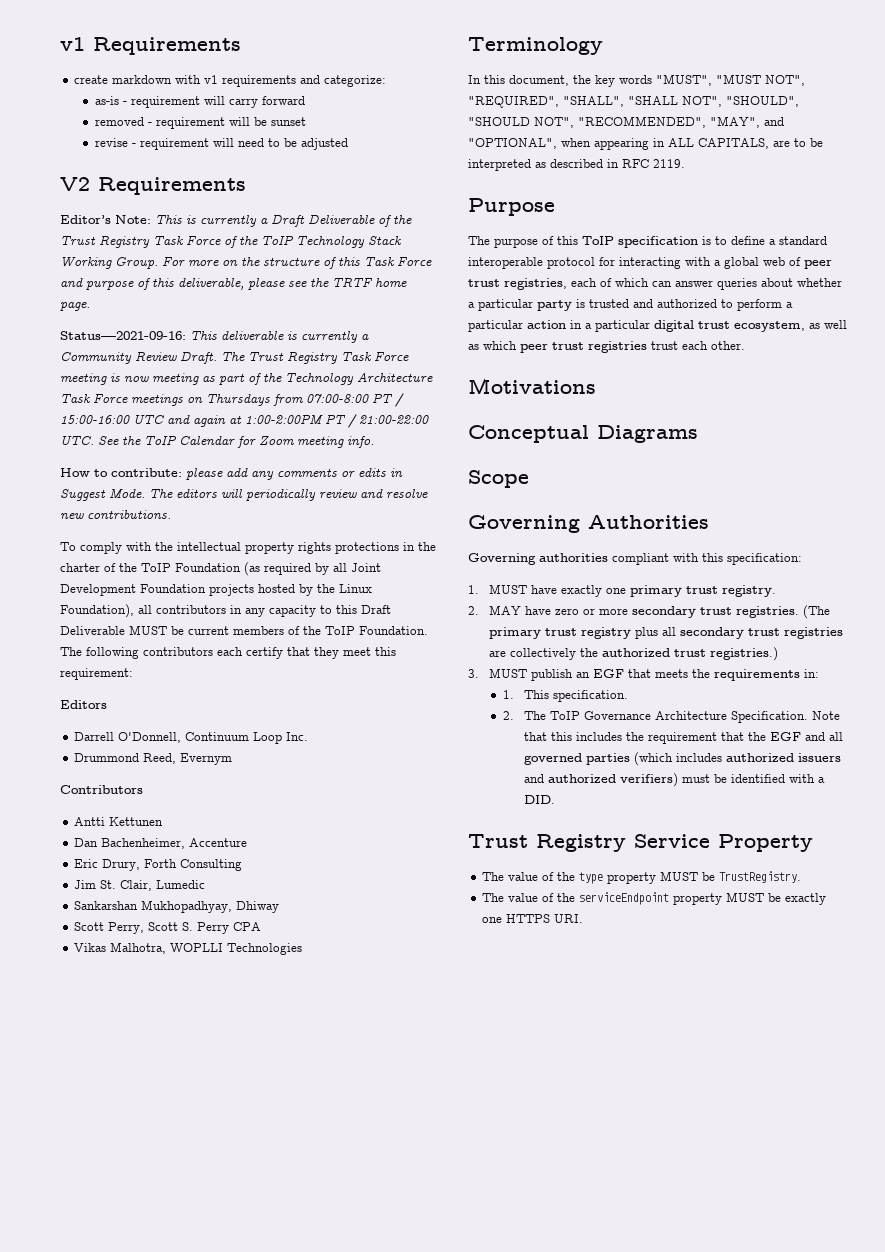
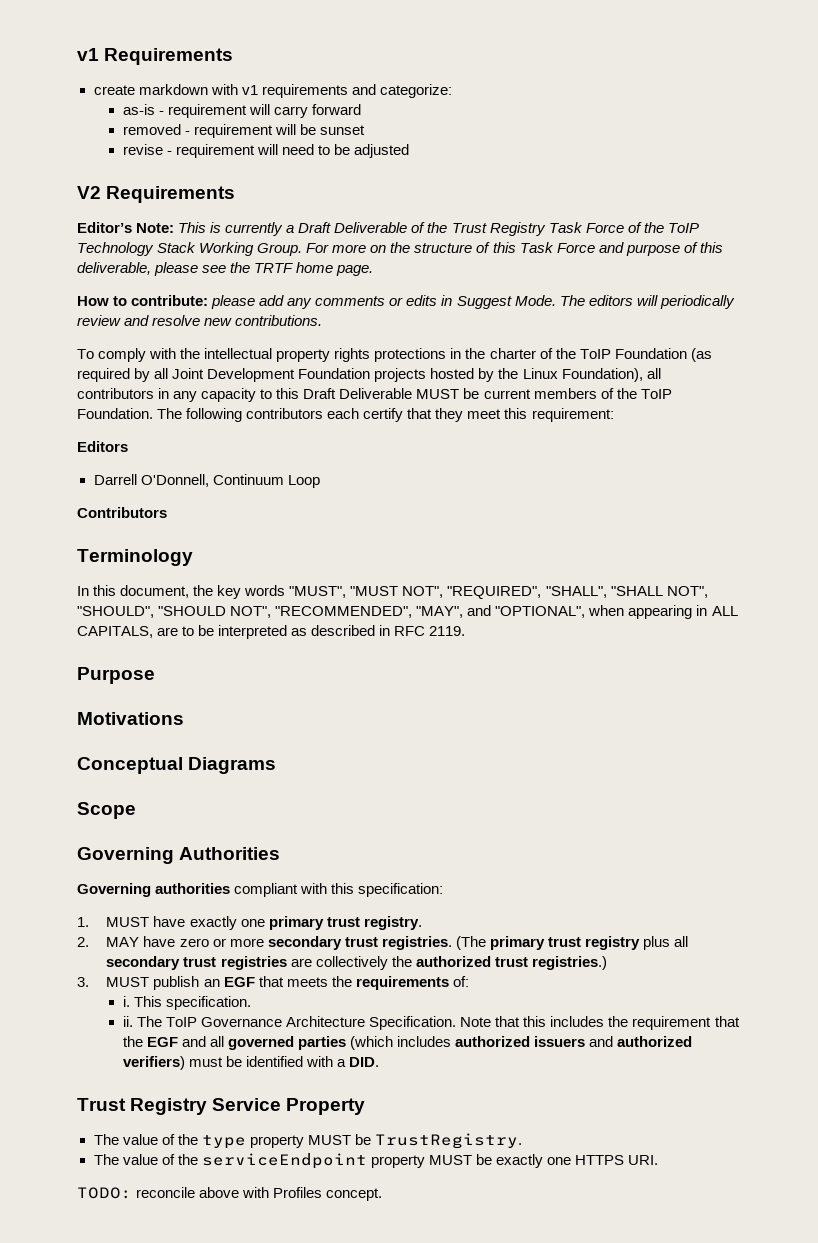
- Status—2021-09-16: This deliverable is currently a Community Review Draft. The Trust Registry Task Force meeting is now meeting as part of the Technology Architecture Task Force meetings on Thursdays from 07:00-8:00 PT / 15:00-16:00 UTC and again at 1:00-2:00PM PT / 21:00-22:00 UTC. See the ToIP Calendar for Zoom meeting info.
- Darrell O'Donnell, Continuum Loop Inc.
- Drummond Reed, Evernym
+ Darrell O'Donnell, Continuum Loop
  Contributors
- Antti Kettunen
- Dan Bachenheimer, Accenture
- Eric Drury, Forth Consulting
- Jim St. Clair, Lumedic
- Sankarshan Mukhopadhyay, Dhiway
- Scott Perry, Scott S. Perry CPA
- Vikas Malhotra, WOPLLI Technologies
- The purpose of this ToIP specification is to define a standard interoperable protocol for interacting with a global web of peer trust registries, each of which can answer queries about whether a particular party is trusted and authorized to perform a particular action in a particular digital trust ecosystem, as well as which peer trust registries trust each other.
- 3. MUST publish an EGF that meets the requirements in:
- 1. This specification.
+ 3. MUST publish an EGF that meets the requirements of:
+ i. This specification.
- 2. The ToIP Governance Architecture Specification.
+ ii. The ToIP Governance Architecture Specification.
+ TODO: reconcile above with Profiles concept.

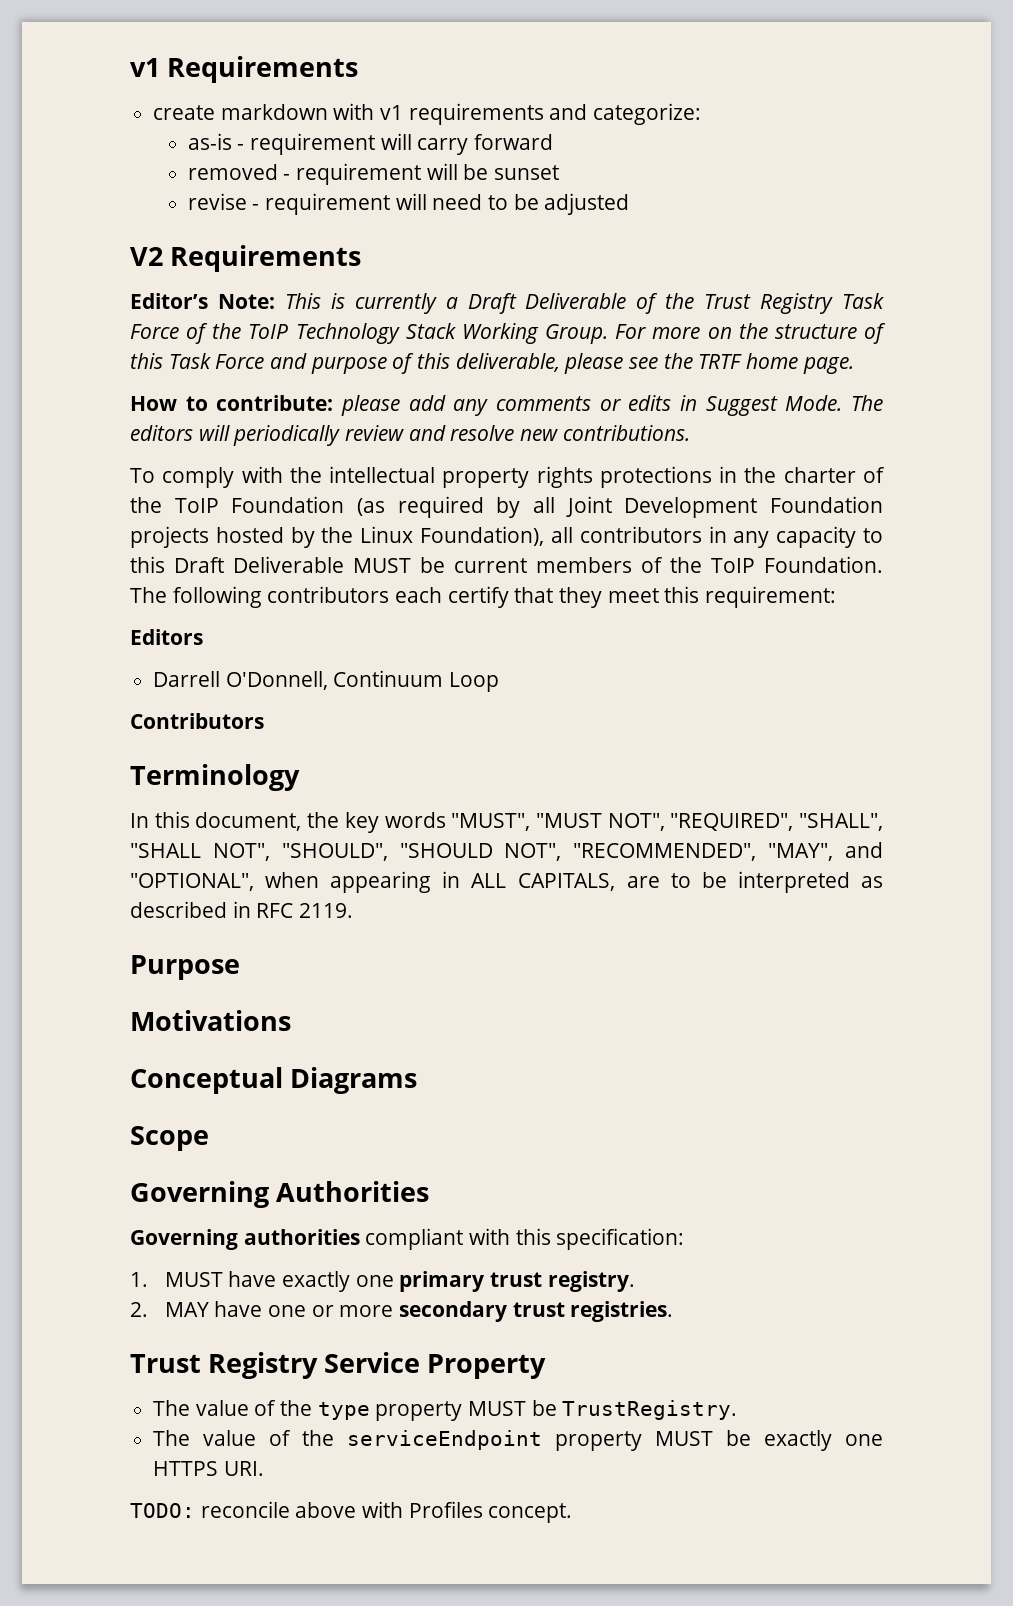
- 2. MAY have zero or more secondary trust registries. (The primary trust registry plus all secondary trust registries are collectively the authorized trust registries.)
- 3. MUST publish an EGF that meets the requirements of:
- i. This specification.
- ii. The ToIP Governance Architecture Specification. Note that this includes the requirement that the EGF and all governed parties (which includes authorized issuers and authorized verifiers) must be identified with a DID.
+ 2. MAY have one or more secondary trust registries.

